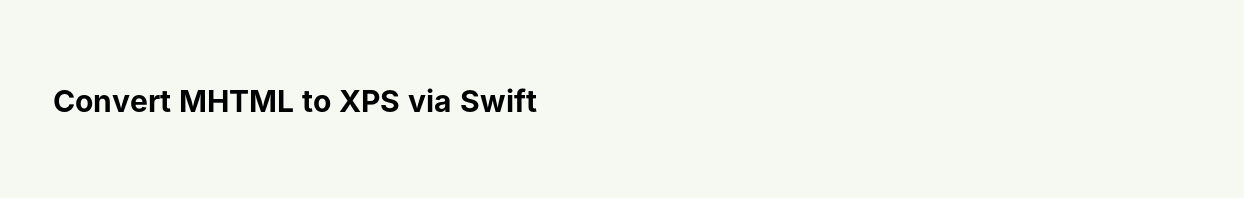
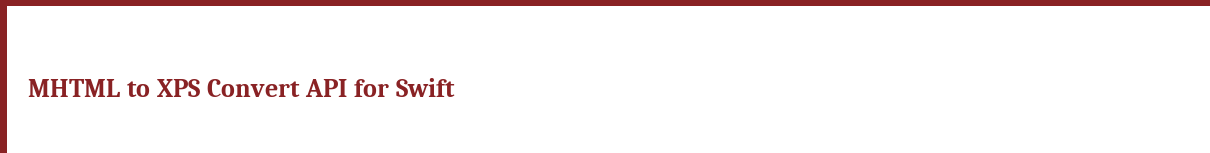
- Convert MHTML to XPS via Swift
+ MHTML to XPS Convert API for Swift

